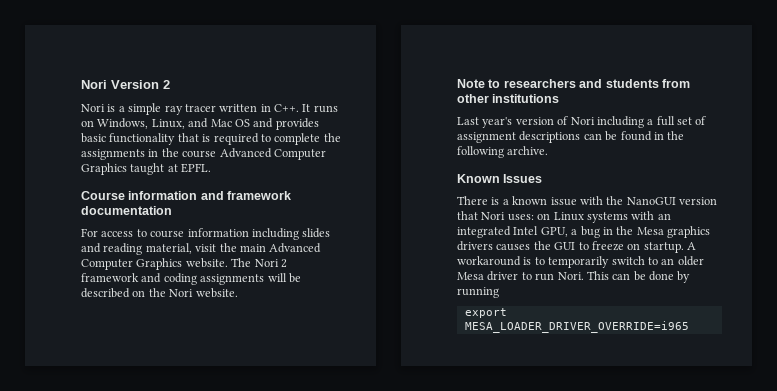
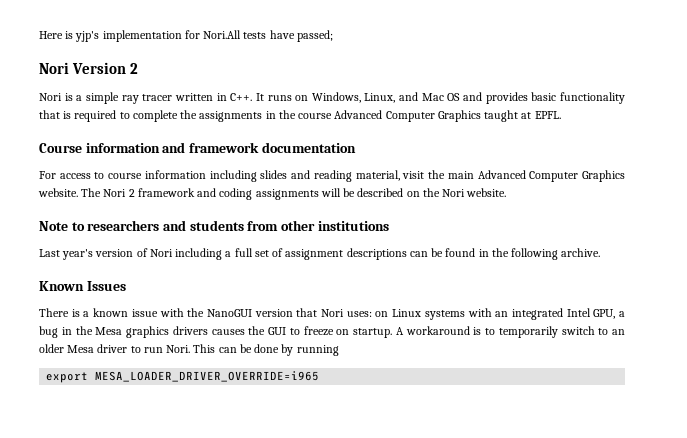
+ Here is yjp's implementation for Nori.All tests have passed;

